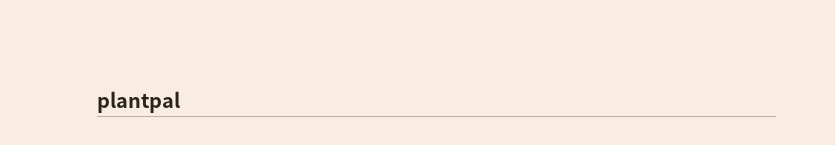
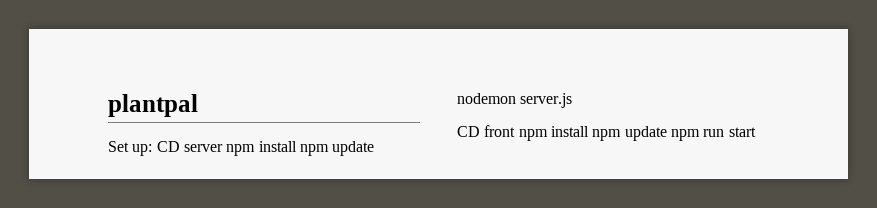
+ Set up: CD server npm install npm update nodemon server.js
+ CD front npm install npm update npm run start

